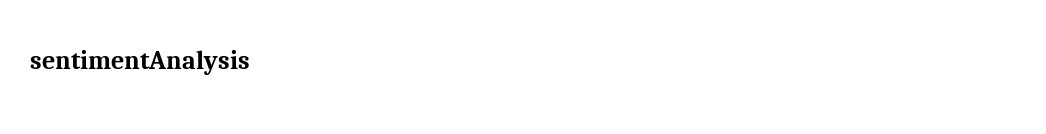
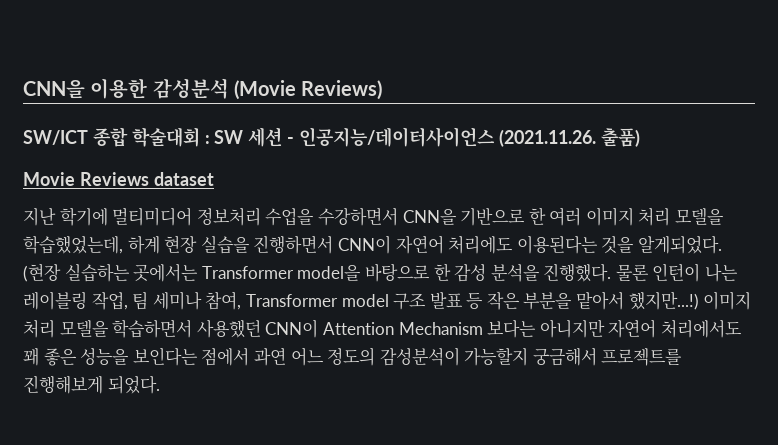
- sentimentAnalysis
+ CNN을 이용한 감성분석 (Movie Reviews)
+ SW/ICT 종합 학술대회 : SW 세션 - 인공지능/데이터사이언스 (2021.11.26. 출품)
+ Movie Reviews dataset
+ 지난 학기에 멀티미디어 정보처리 수업을 수강하면서 CNN을 기반으로 한 여러 이미지 처리 모델을 학습했었는데, 하계 현장 실습을 진행하면서 CNN이 자연어 처리에도 이용된다는 것을 알게되었다. (현장 실습하는 곳에서는 Transformer model을 바탕으로 한 감성 분석을 진행했다. 물론 인턴이 나는 레이블링 작업, 팀 세미나 참여, Transformer model 구조 발표 등 작은 부분을 맡아서 했지만...!) 이미지 처리 모델을 학습하면서 사용했던 CNN이 Attention Mechanism 보다는 아니지만 자연어 처리에서도 꽤 좋은 성능을 보인다는 점에서 과연 어느 정도의 감성분석이 가능할지 궁금해서 프로젝트를 진행해보게 되었다.

